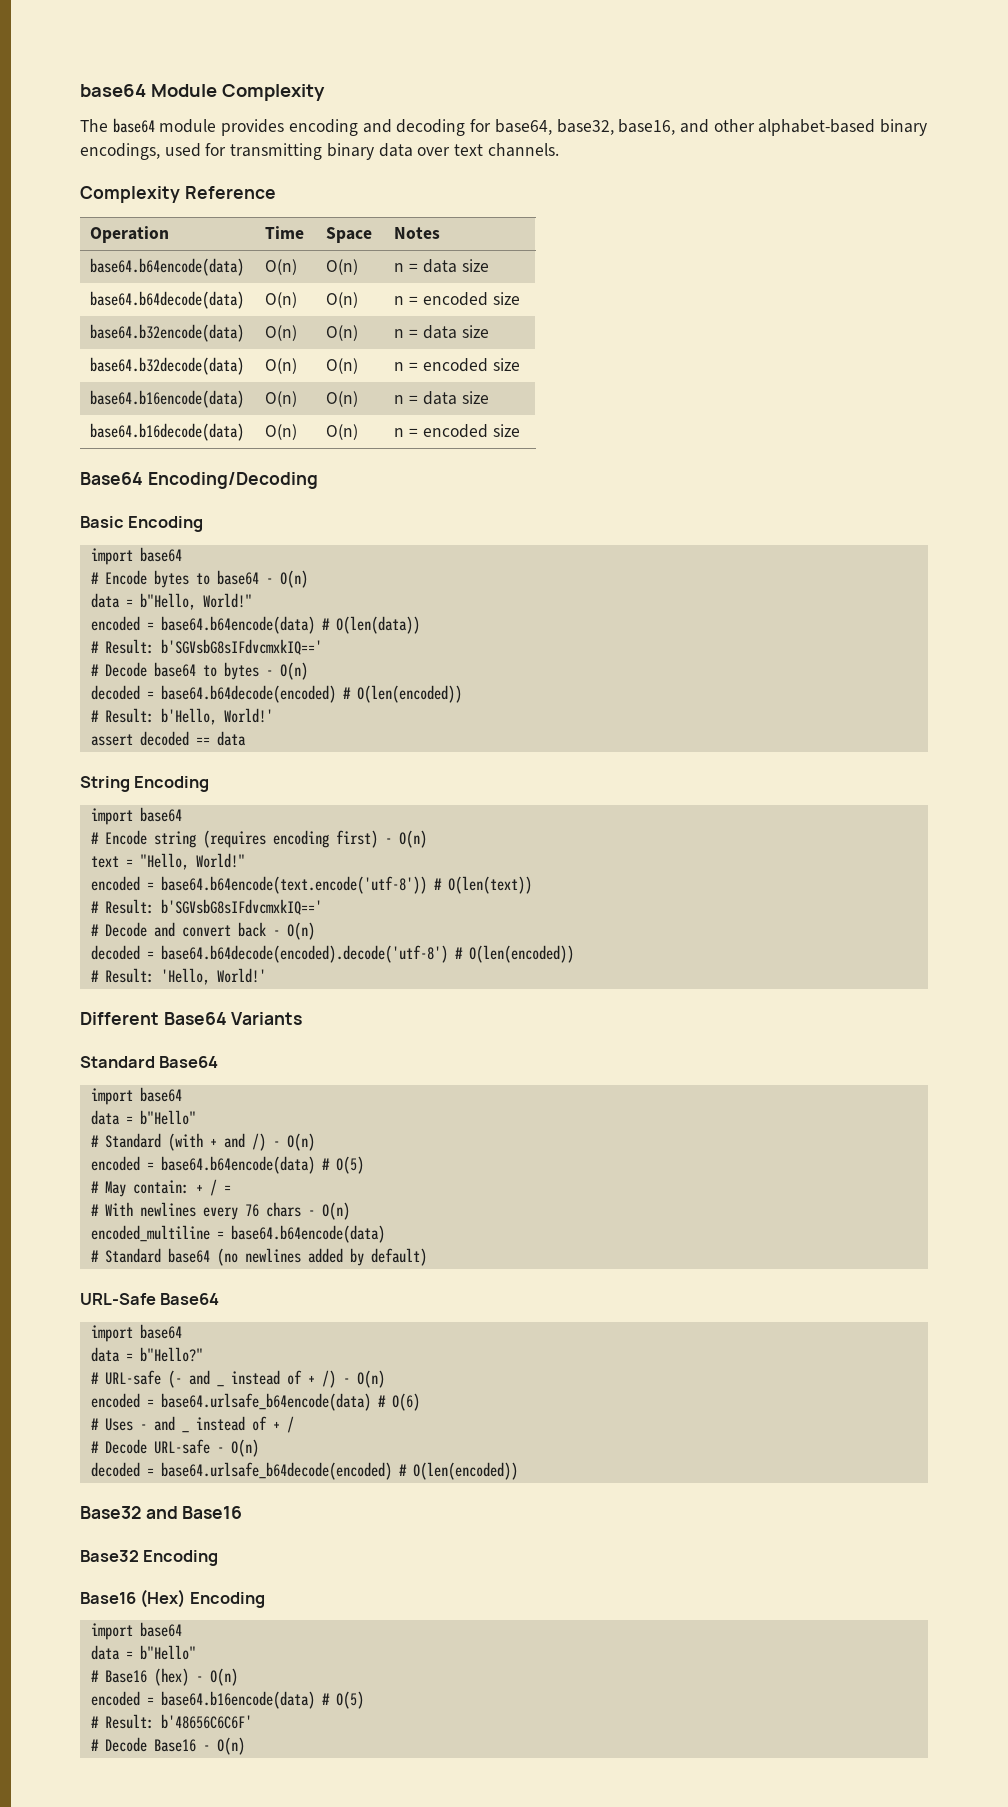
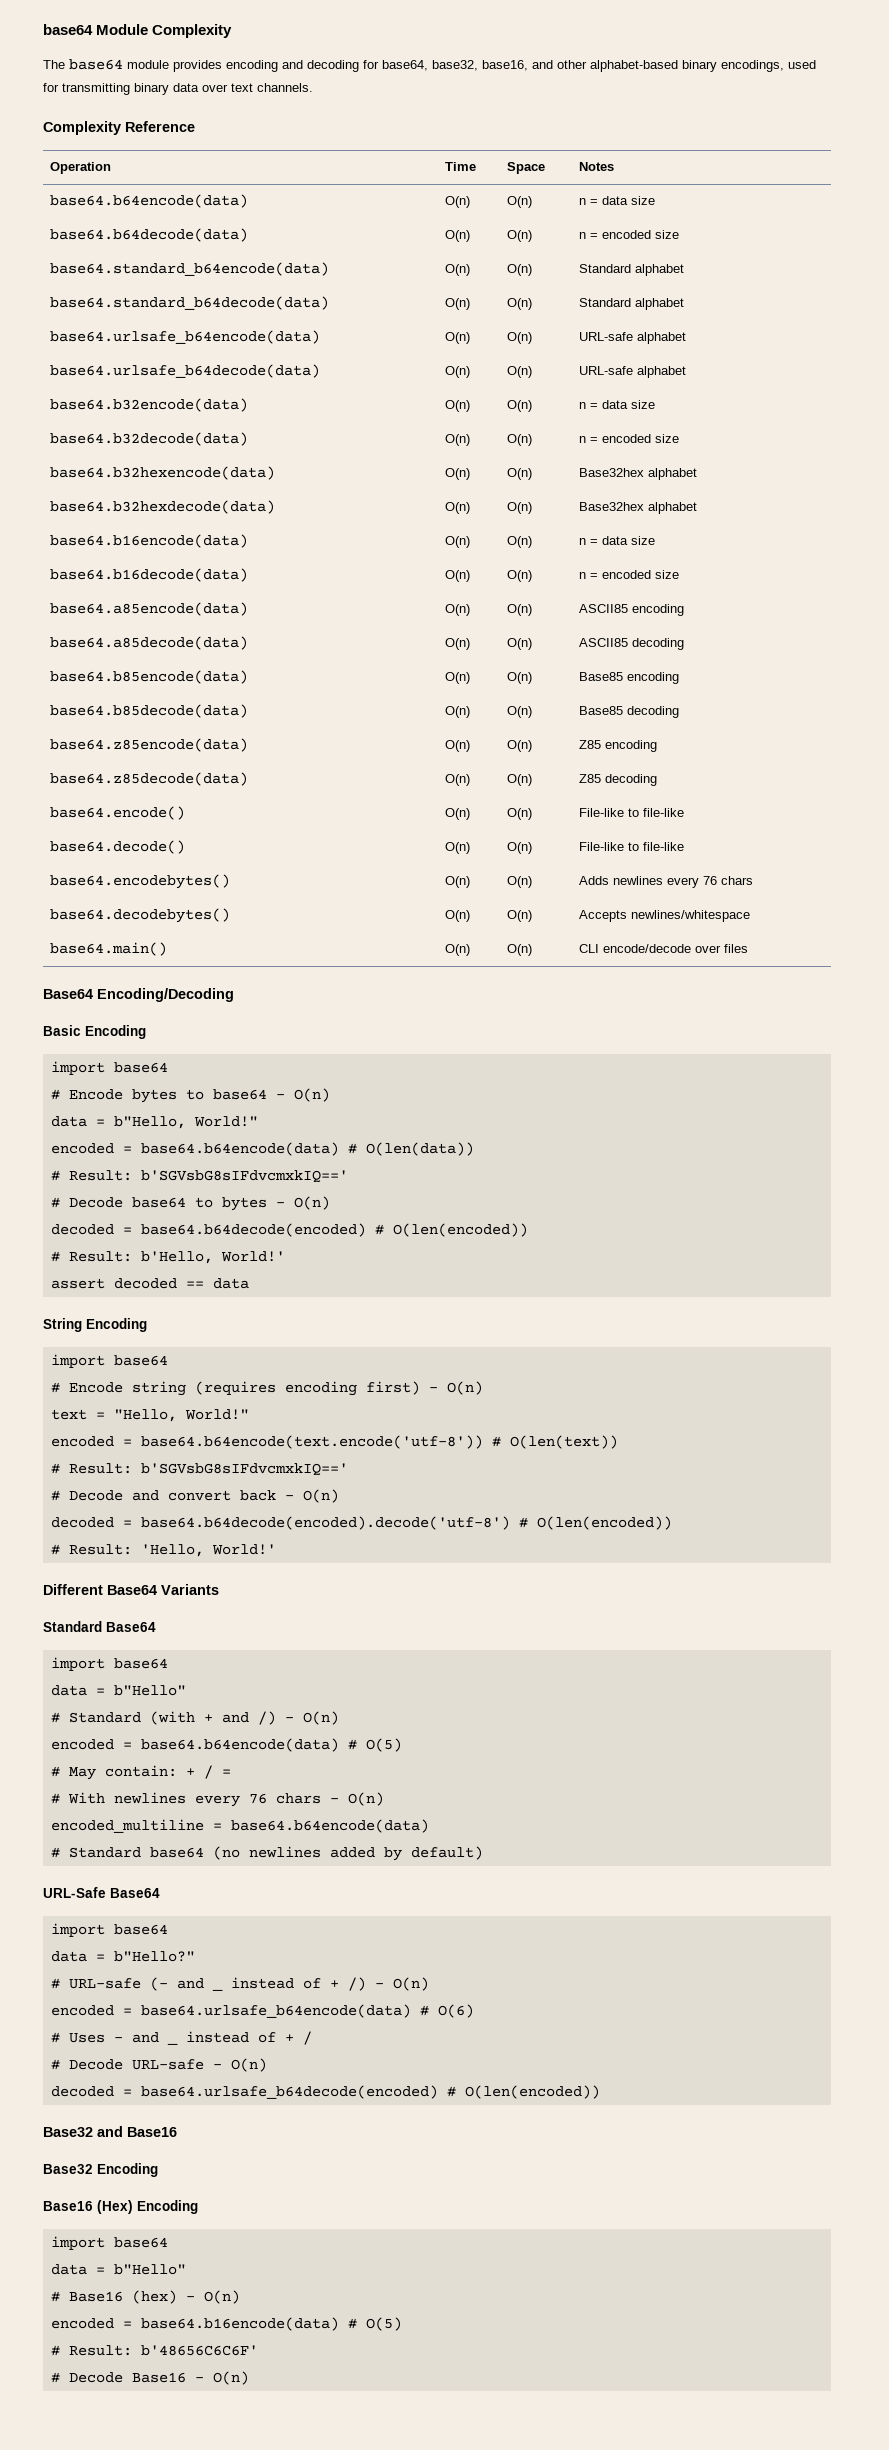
+ base64.standard_b64encode(data) | O(n) | O(n) | Standard alphabet
+ base64.standard_b64decode(data) | O(n) | O(n) | Standard alphabet
+ base64.urlsafe_b64encode(data) | O(n) | O(n) | URL-safe alphabet
+ base64.urlsafe_b64decode(data) | O(n) | O(n) | URL-safe alphabet
+ base64.b32hexencode(data) | O(n) | O(n) | Base32hex alphabet
+ base64.b32hexdecode(data) | O(n) | O(n) | Base32hex alphabet
+ base64.a85encode(data) | O(n) | O(n) | ASCII85 encoding
+ base64.a85decode(data) | O(n) | O(n) | ASCII85 decoding
+ base64.b85encode(data) | O(n) | O(n) | Base85 encoding
+ base64.b85decode(data) | O(n) | O(n) | Base85 decoding
+ base64.z85encode(data) | O(n) | O(n) | Z85 encoding
+ base64.z85decode(data) | O(n) | O(n) | Z85 decoding
+ base64.encode() | O(n) | O(n) | File-like to file-like
+ base64.decode() | O(n) | O(n) | File-like to file-like
+ base64.encodebytes() | O(n) | O(n) | Adds newlines every 76 chars
+ base64.decodebytes() | O(n) | O(n) | Accepts newlines/whitespace
+ base64.main() | O(n) | O(n) | CLI encode/decode over files

